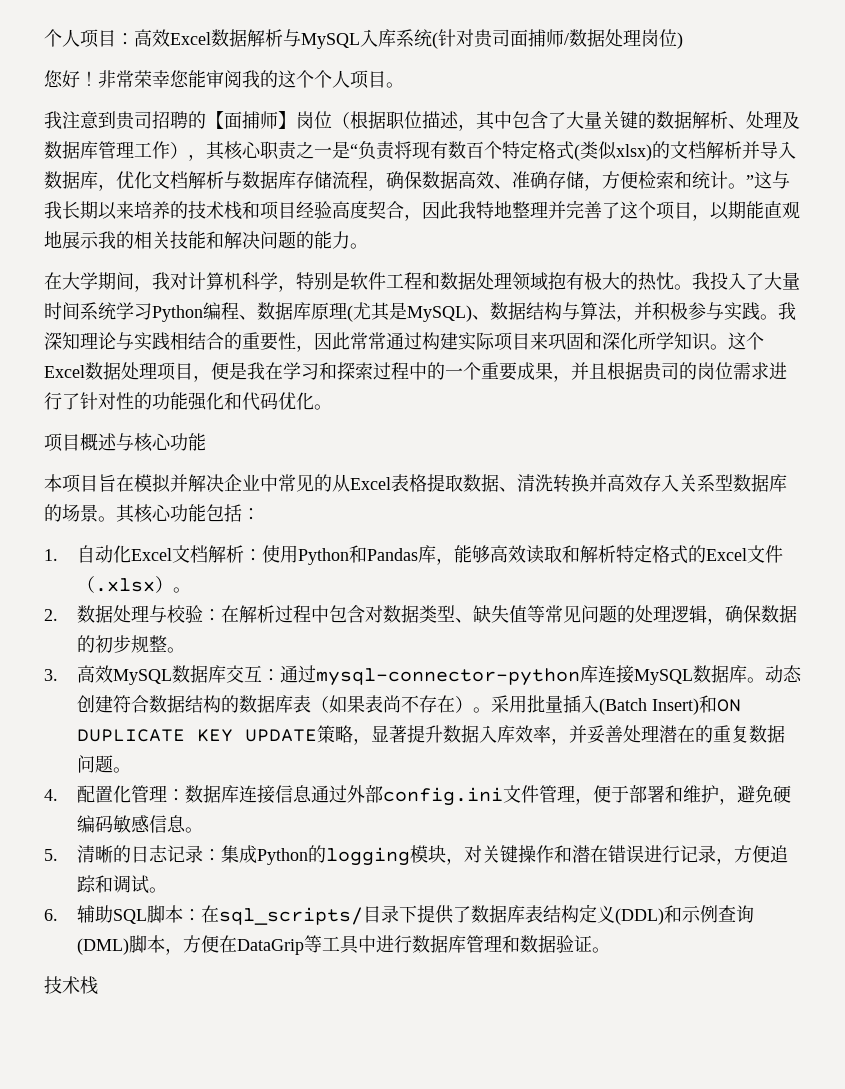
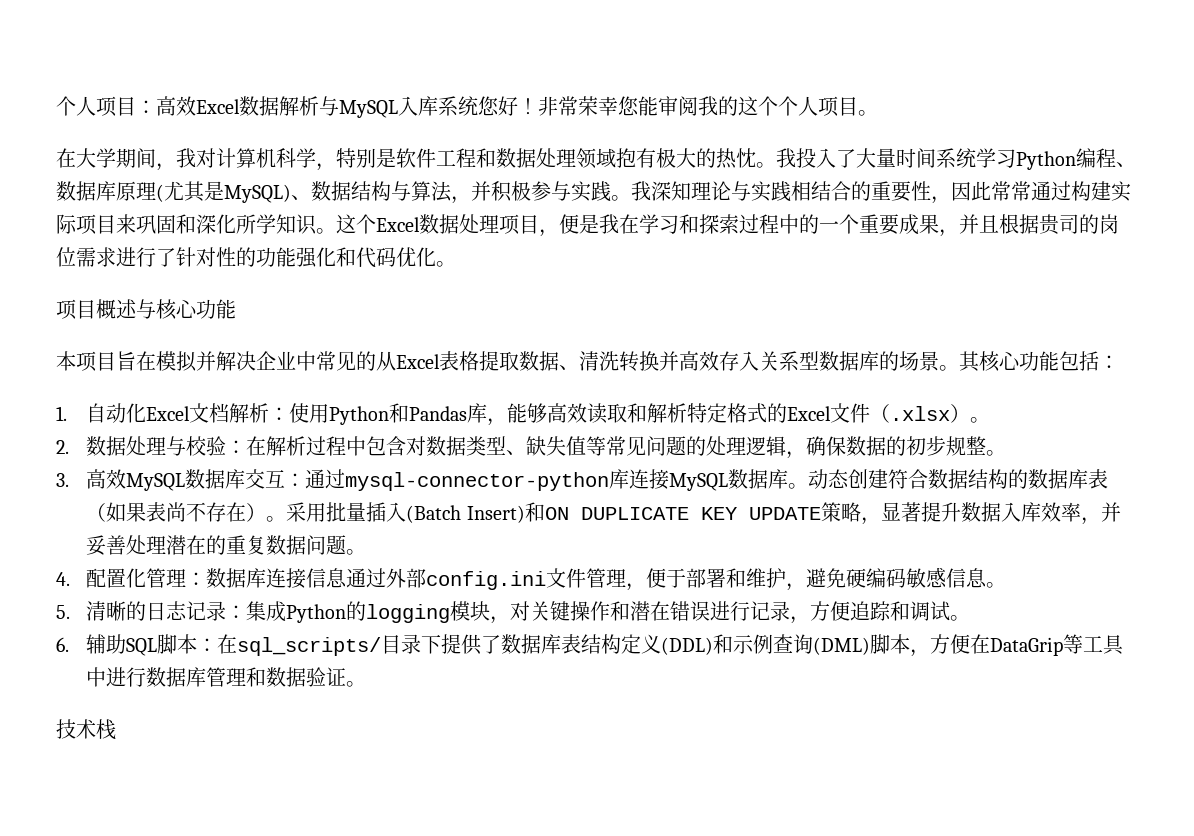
- 个人项目：高效Excel数据解析与MySQL入库系统(针对贵司面捕师/数据处理岗位)
- 您好！
+ 个人项目：高效Excel数据解析与MySQL入库系统您好！
- 我注意到贵司招聘的【面捕师】岗位（根据职位描述，其中包含了大量关键的数据解析、处理及数据库管理工作），其核心职责之一是“负责将现有数百个特定格式(类似xlsx)的文档解析并导入数据库，优化文档解析与数据库存储流程，确保数据高效、准确存储，方便检索和统计。”这与我长期以来培养的技术栈和项目经验高度契合，因此我特地整理并完善了这个项目，以期能直观地展示我的相关技能和解决问题的能力。

